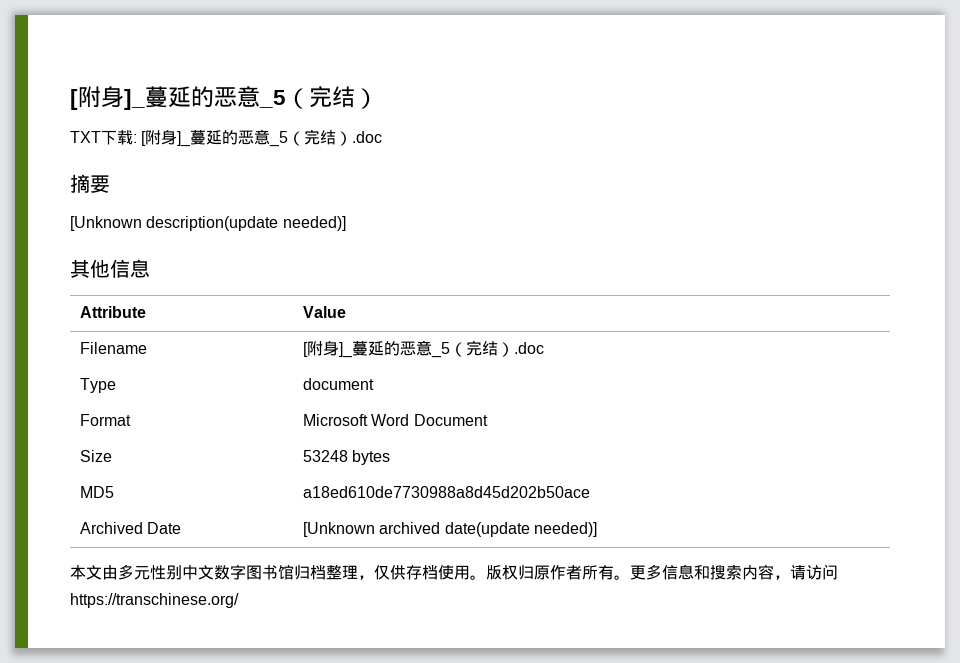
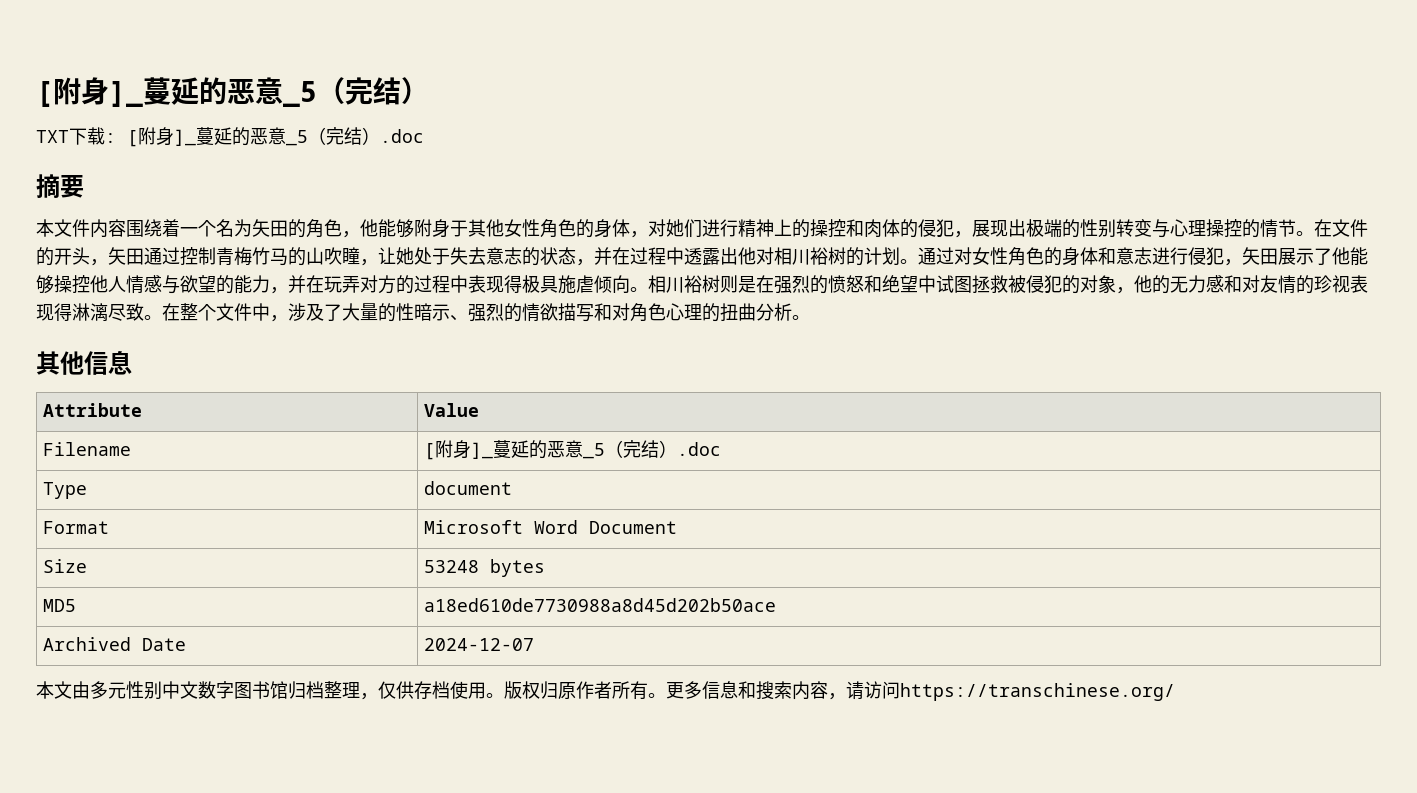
- [Unknown description(update needed)]
+ 本文件内容围绕着一个名为矢田的角色，他能够附身于其他女性角色的身体，对她们进行精神上的操控和肉体的侵犯，展现出极端的性别转变与心理操控的情节。在文件的开头，矢田通过控制青梅竹马的山吹瞳，让她处于失去意志的状态，并在过程中透露出他对相川裕树的计划。通过对女性角色的身体和意志进行侵犯，矢田展示了他能够操控他人情感与欲望的能力，并在玩弄对方的过程中表现得极具施虐倾向。相川裕树则是在强烈的愤怒和绝望中试图拯救被侵犯的对象，他的无力感和对友情的珍视表现得淋漓尽致。在整个文件中，涉及了大量的性暗示、强烈的情欲描写和对角色心理的扭曲分析。
- Archived Date | [Unknown archived date(update needed)]
+ Archived Date | 2024-12-07

